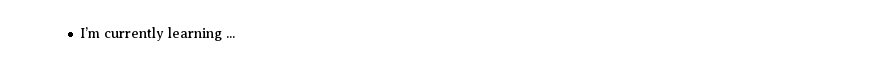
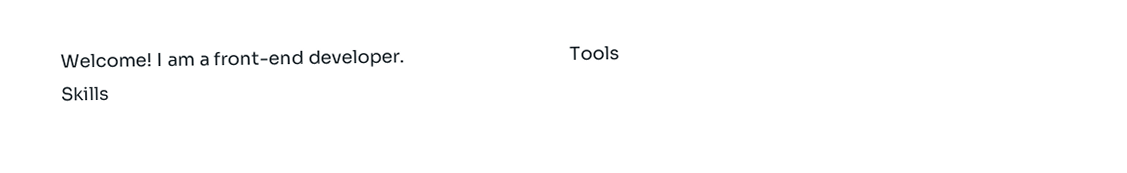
- I’m currently learning ...
+ Welcome! I am a front-end developer.
+ Skills
+ Tools

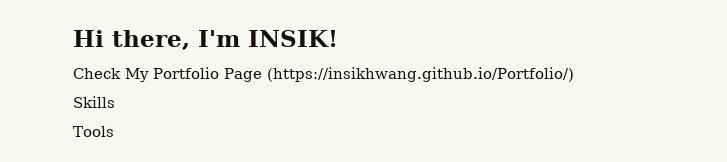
- Welcome! I am a front-end developer.
+ Hi there, I'm INSIK!
+ Check My Portfolio Page (https://insikhwang.github.io/Portfolio/)

